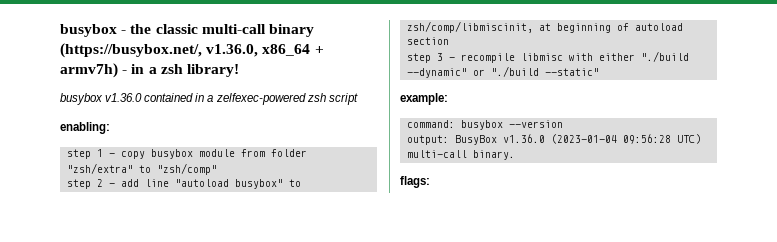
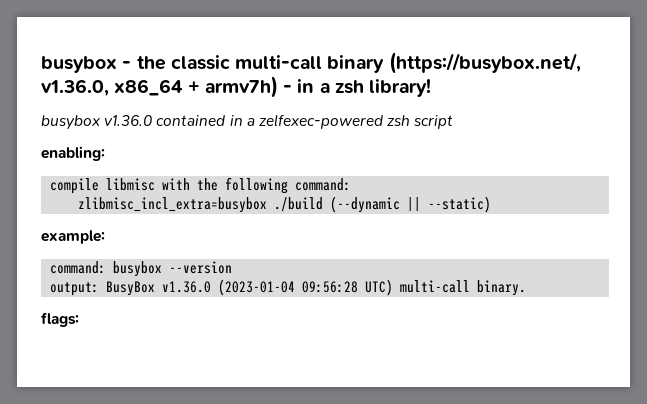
- step 1 - copy busybox module from folder "zsh/extra" to "zsh/comp"
- step 2 - add line "autoload busybox" to zsh/comp/libmiscinit, at beginning of autoload section
- step 3 - recompile libmisc with either "./build --dynamic" or "./build --static"
+ compile libmisc with the following command:
+ zlibmisc_incl_extra=busybox ./build (--dynamic || --static)

